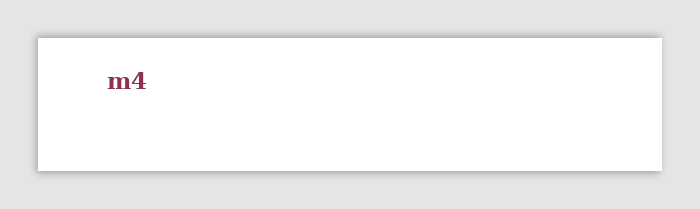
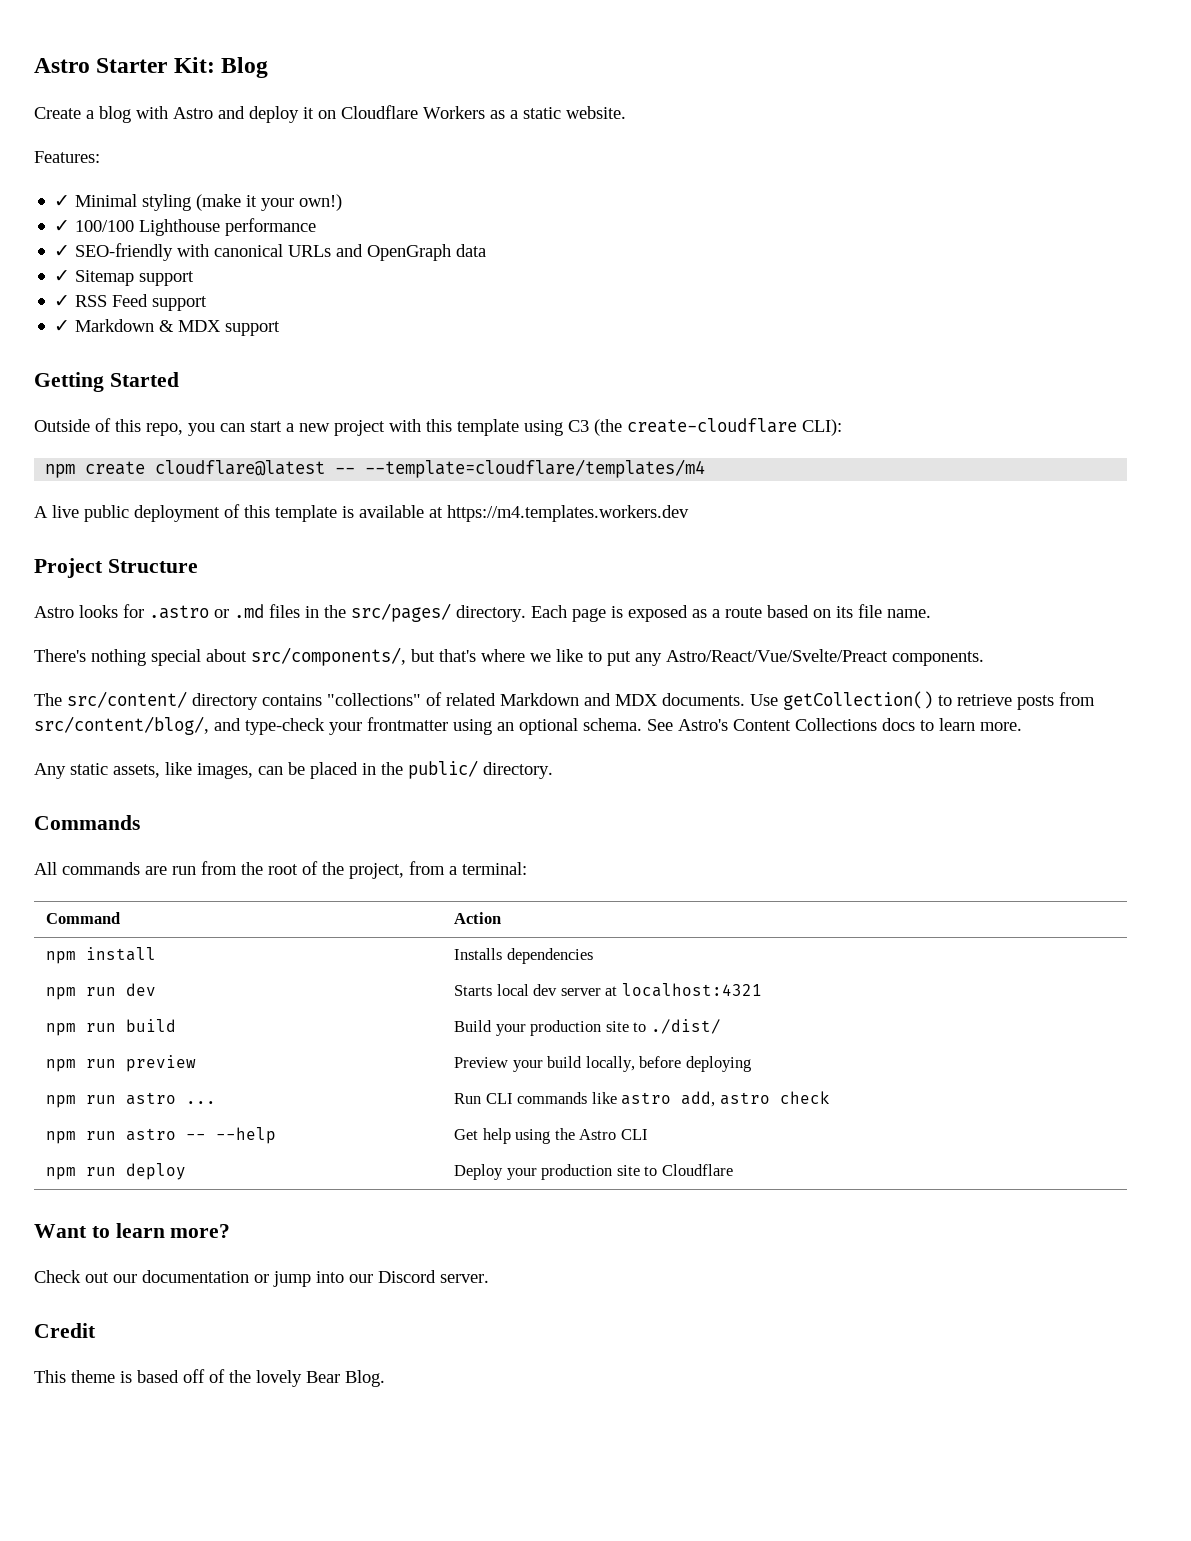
- m4
+ Astro Starter Kit: Blog
+ Create a blog with Astro and deploy it on Cloudflare Workers as a static website.
+ Features:
+ ✓ Minimal styling (make it your own!)
+ ✓ 100/100 Lighthouse performance
+ ✓ SEO-friendly with canonical URLs and OpenGraph data
+ ✓ Sitemap support
+ ✓ RSS Feed support
+ ✓ Markdown & MDX support
+ Getting Started
+ Outside of this repo, you can start a new project with this template using C3 (the create-cloudflare CLI):
+ npm create cloudflare@latest -- --template=cloudflare/templates/m4
+ A live public deployment of this template is available at https://m4.templates.workers.dev
+ Project Structure
+ Astro looks for .astro or .md files in the src/pages/ directory. Each page is exposed as a route based on its file name.
+ There's nothing special about src/components/, but that's where we like to put any Astro/React/Vue/Svelte/Preact components.
+ The src/content/ directory contains "collections" of related Markdown and MDX documents. Use getCollection() to retrieve posts from src/content/blog/, and type-check your frontmatter using an optional schema. See Astro's Content Collections docs to learn more.
+ Any static assets, like images, can be placed in the public/ directory.
+ Commands
+ All commands are run from the root of the project, from a terminal:
+ Command | Action
+ npm install | Installs dependencies
+ npm run dev | Starts local dev server at localhost:4321
+ npm run build | Build your production site to ./dist/
+ npm run preview | Preview your build locally, before deploying
+ npm run astro ... | Run CLI commands like astro add, astro check
+ npm run astro -- --help | Get help using the Astro CLI
+ npm run deploy | Deploy your production site to Cloudflare
+ Want to learn more?
+ Check out our documentation or jump into our Discord server.
+ Credit
+ This theme is based off of the lovely Bear Blog.

